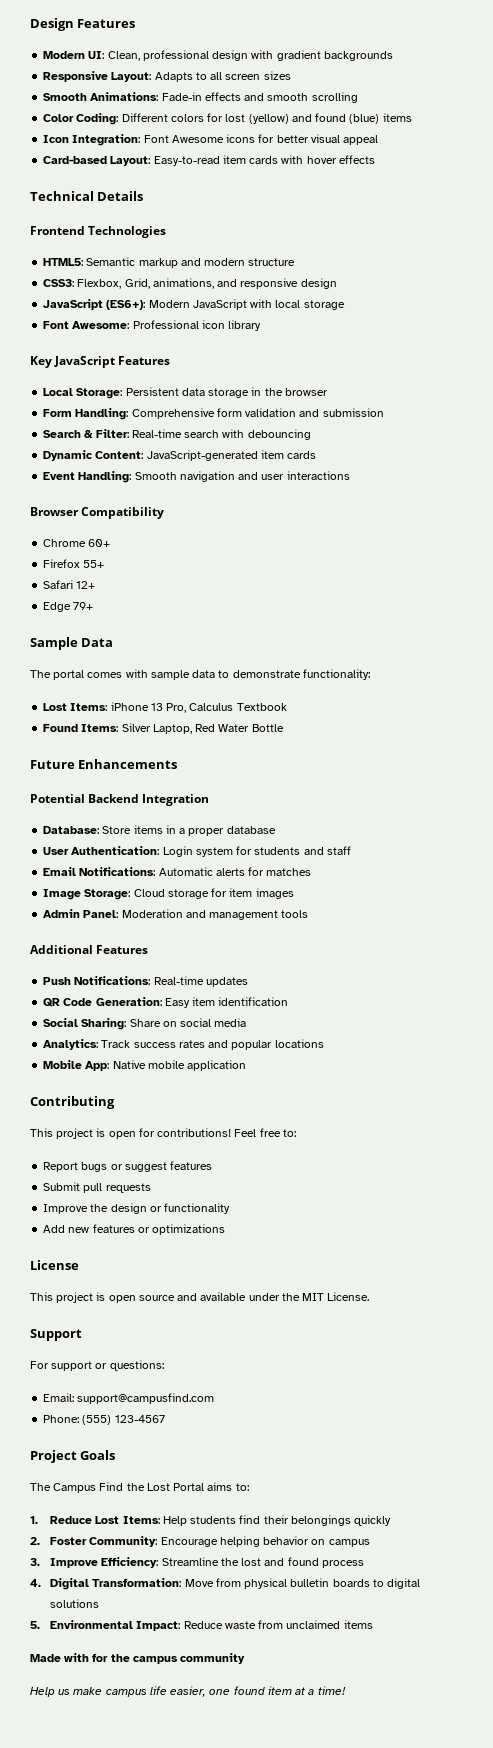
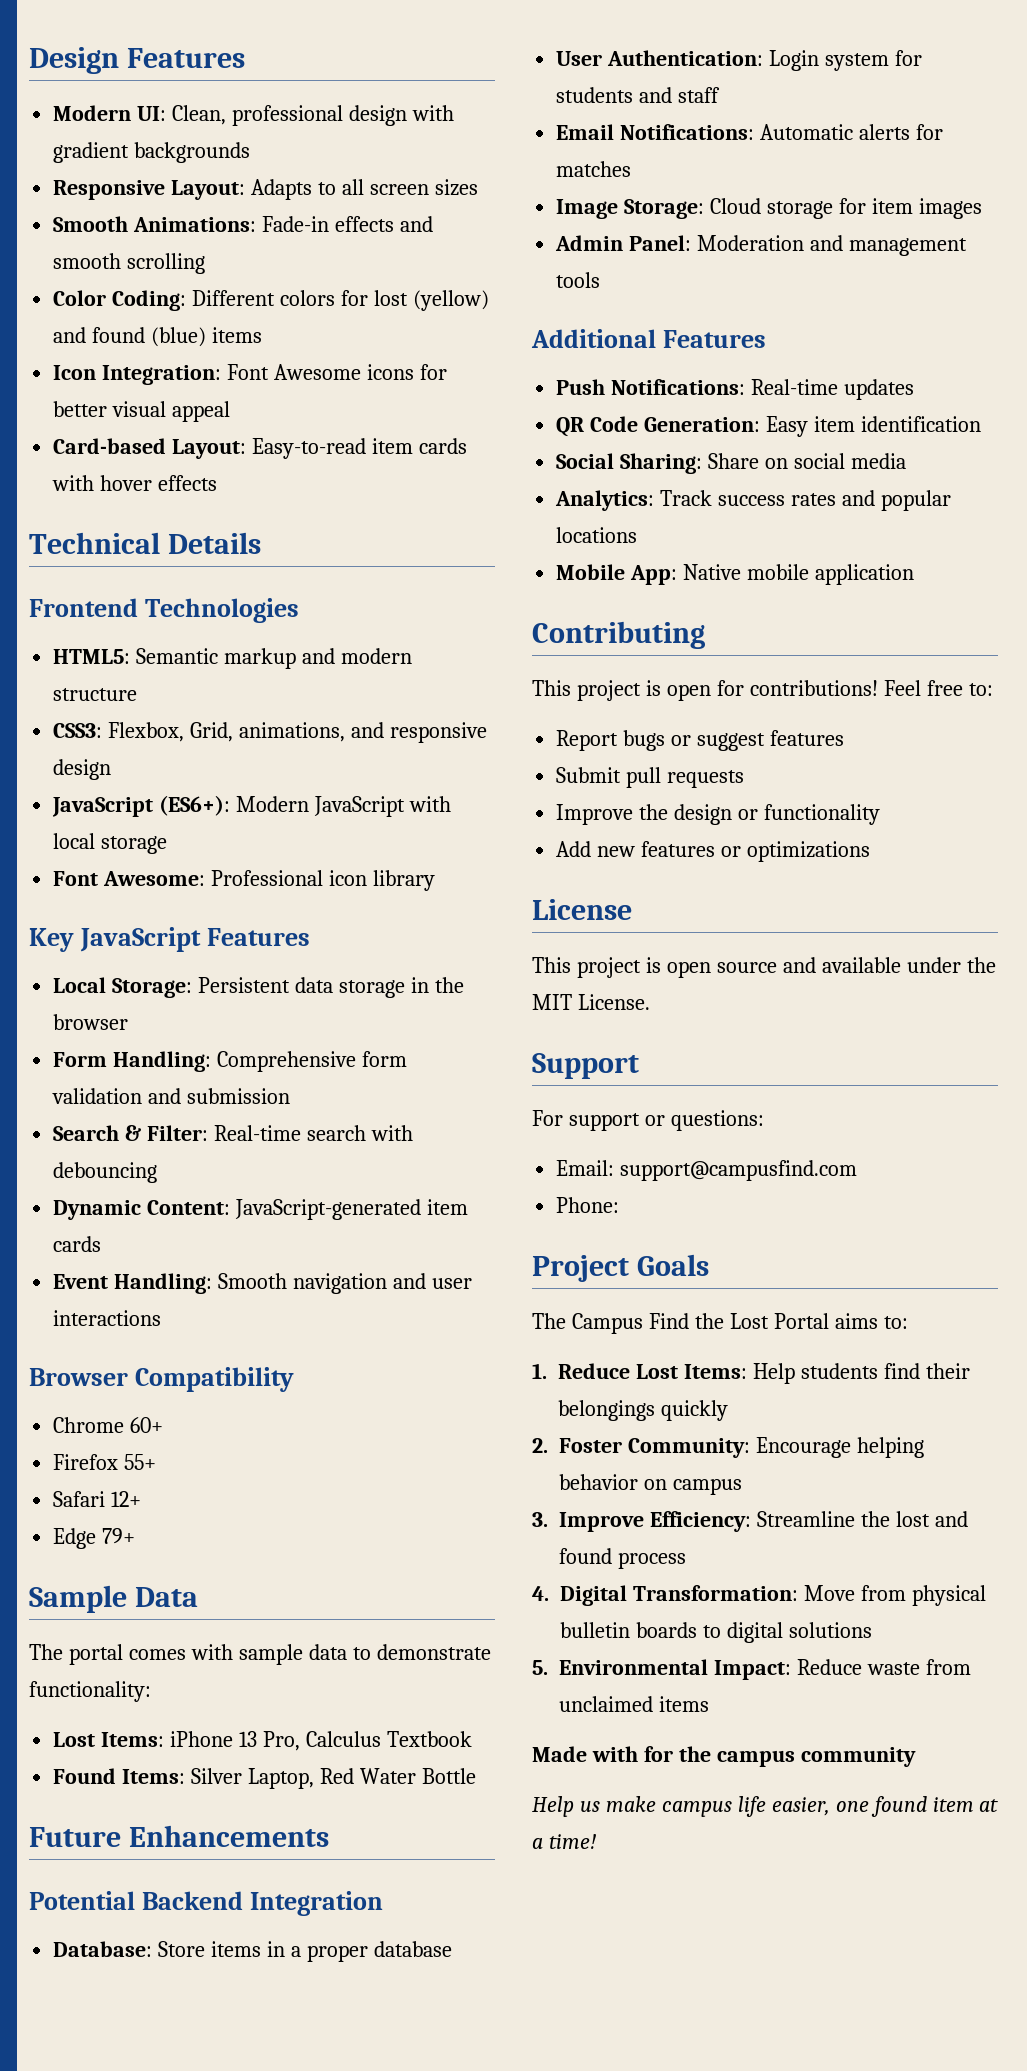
- Phone: (555) 123-4567
+ Phone:

